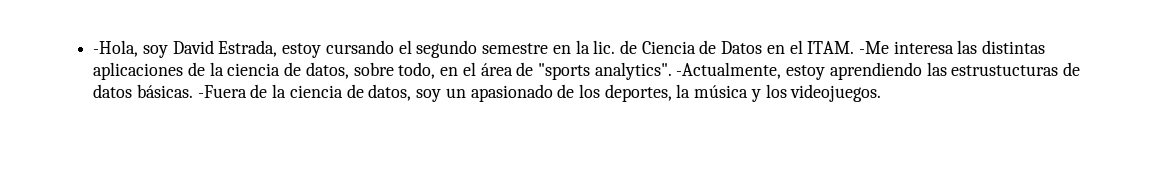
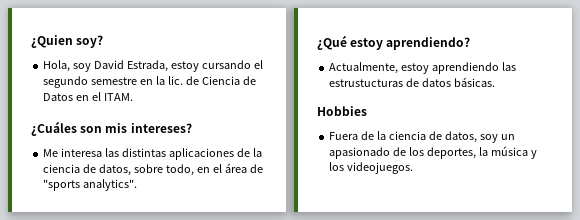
- -Hola, soy David Estrada, estoy cursando el segundo semestre en la lic. de Ciencia de Datos en el ITAM. -Me interesa las distintas aplicaciones de la ciencia de datos, sobre todo, en el área de "sports analytics". -Actualmente, estoy aprendiendo las estrustucturas de datos básicas. -Fuera de la ciencia de datos, soy un apasionado de los deportes, la música y los videojuegos.
+ ¿Quien soy?
+ Hola, soy David Estrada, estoy cursando el segundo semestre en la lic. de Ciencia de Datos en el ITAM.
+ ¿Cuáles son mis intereses?
+ Me interesa las distintas aplicaciones de la ciencia de datos, sobre todo, en el área de "sports analytics".
+ ¿Qué estoy aprendiendo?
+ Actualmente, estoy aprendiendo las estrustucturas de datos básicas.
+ Hobbies
+ Fuera de la ciencia de datos, soy un apasionado de los deportes, la música y los videojuegos.

